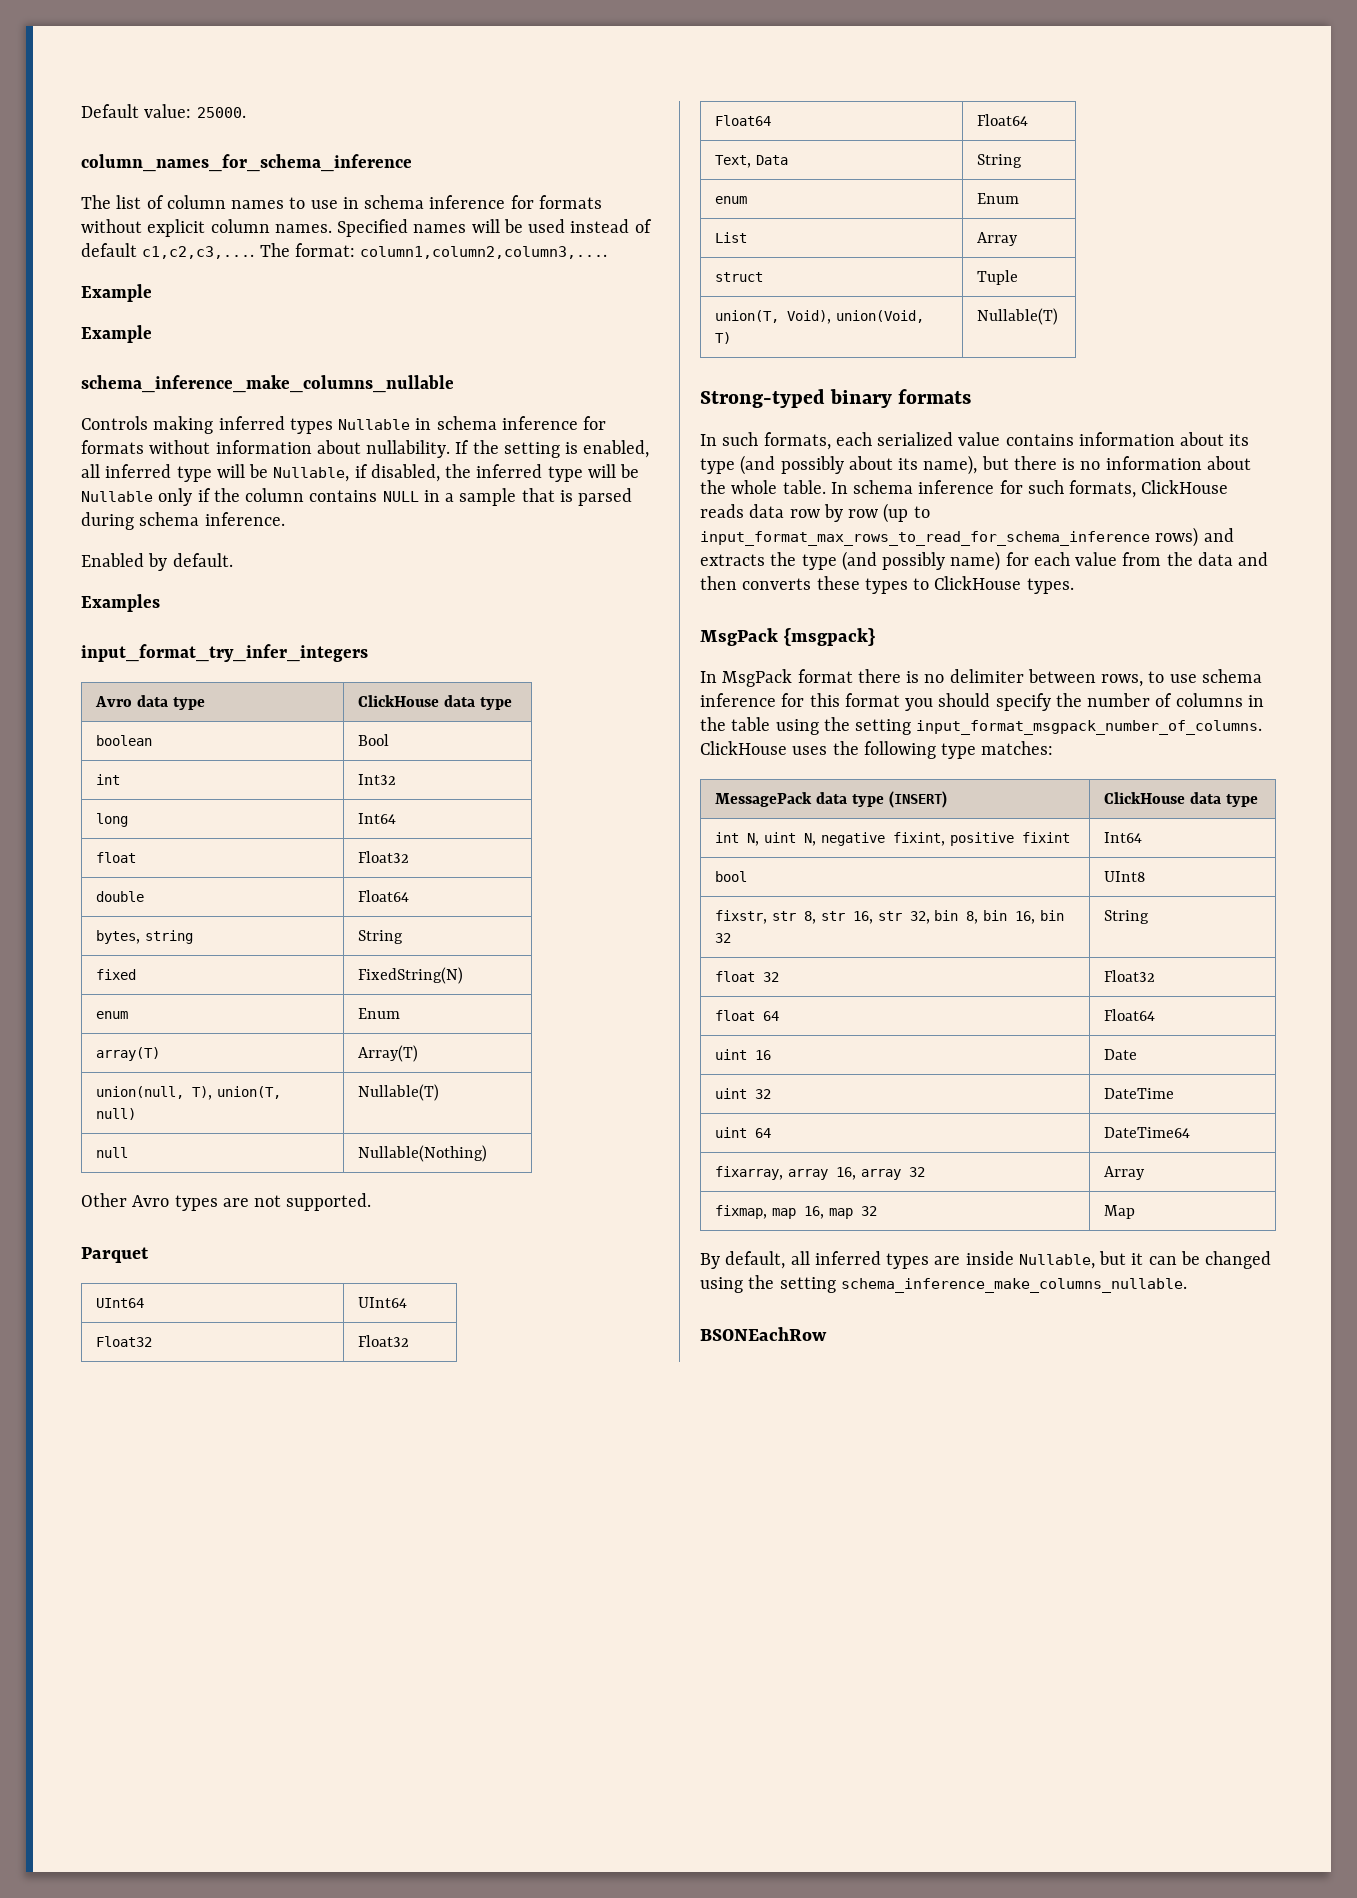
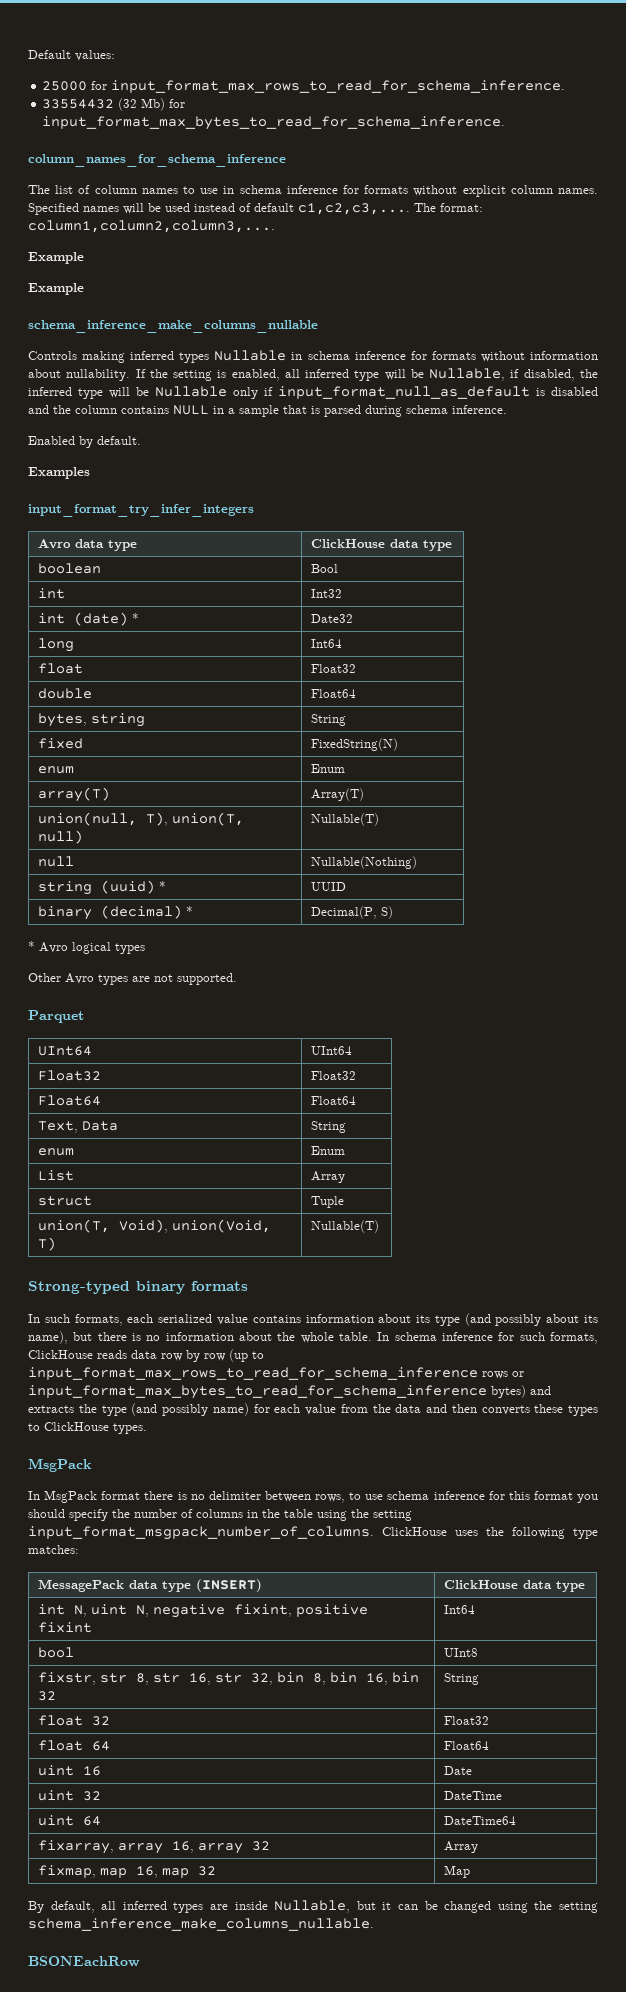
- Default value: 25000.
+ Default values:
+ 25000 for input_format_max_rows_to_read_for_schema_inference.
+ 33554432 (32 Mb) for input_format_max_bytes_to_read_for_schema_inference.
- If the setting is enabled, all inferred type will be Nullable, if disabled, the inferred type will be Nullable only if the column contains NULL in a sample that is parsed during schema inference.
+ If the setting is enabled, all inferred type will be Nullable, if disabled, the inferred type will be Nullable only if input_format_null_as_default is disabled and the column contains NULL in a sample that is parsed during schema inference.
+ int (date) * | Date32
+ string (uuid) * | UUID
+ binary (decimal) * | Decimal(P, S)
+ * Avro logical types
- In schema inference for such formats, ClickHouse reads data row by row (up to input_format_max_rows_to_read_for_schema_inference rows) and extracts the type (and possibly name) for each value from the data and then converts these types to ClickHouse types.
- MsgPack {msgpack}
+ In schema inference for such formats, ClickHouse reads data row by row (up to input_format_max_rows_to_read_for_schema_inference rows or input_format_max_bytes_to_read_for_schema_inference bytes) and extracts the type (and possibly name) for each value from the data and then converts these types to ClickHouse types.
+ MsgPack

